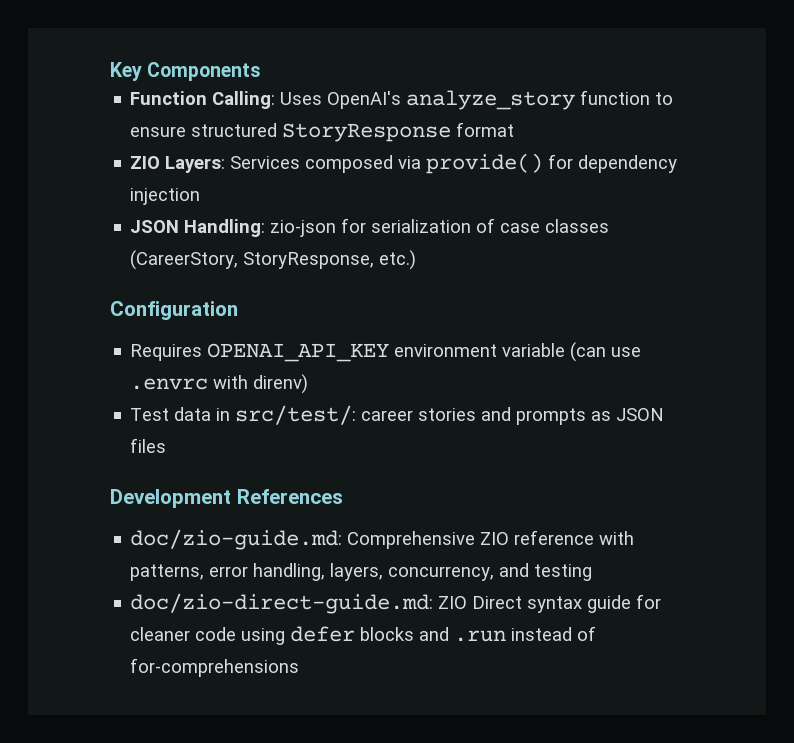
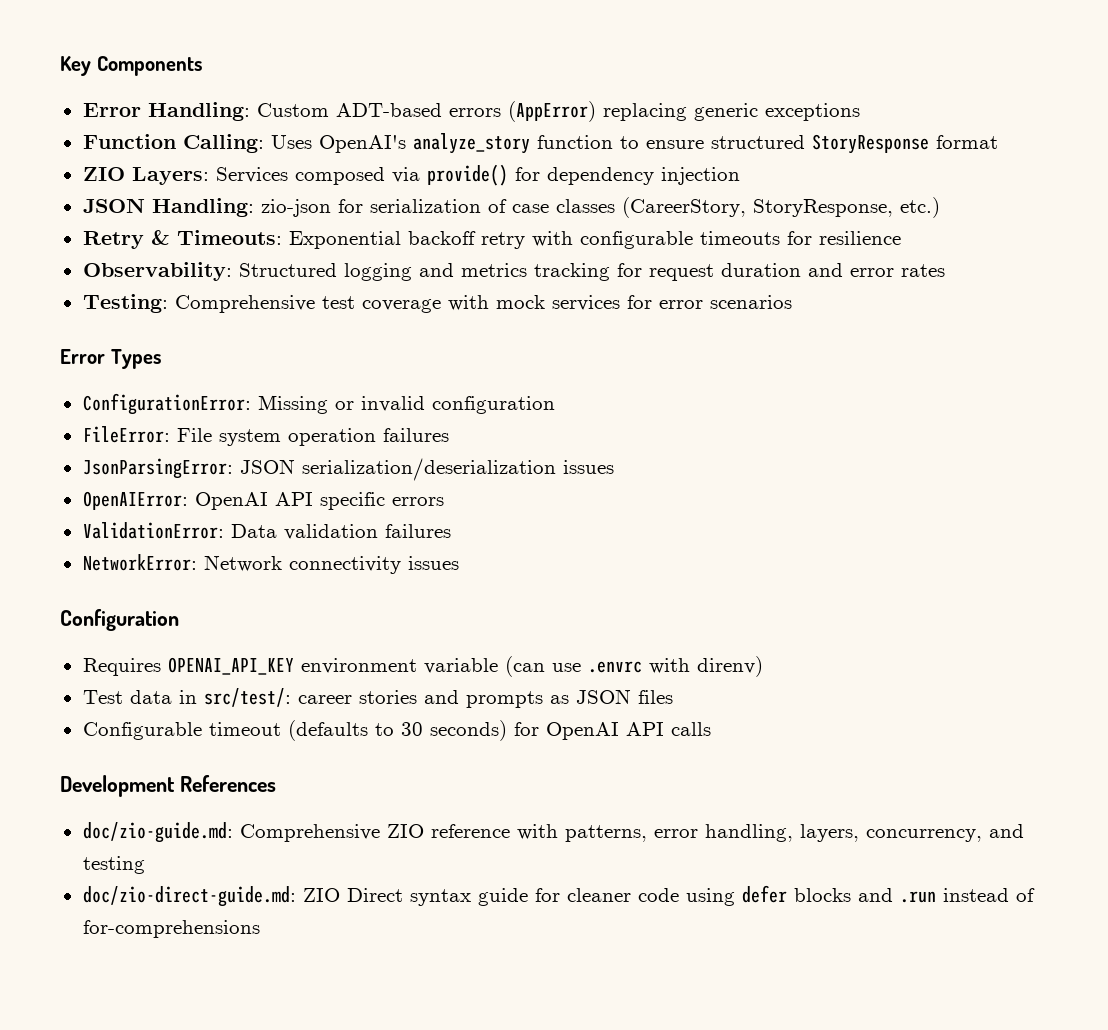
+ Error Handling: Custom ADT-based errors (AppError) replacing generic exceptions
+ Retry & Timeouts: Exponential backoff retry with configurable timeouts for resilience
+ Observability: Structured logging and metrics tracking for request duration and error rates
+ Testing: Comprehensive test coverage with mock services for error scenarios
+ Error Types
+ ConfigurationError: Missing or invalid configuration
+ FileError: File system operation failures
+ JsonParsingError: JSON serialization/deserialization issues
+ OpenAIError: OpenAI API specific errors
+ ValidationError: Data validation failures
+ NetworkError: Network connectivity issues
+ Configurable timeout (defaults to 30 seconds) for OpenAI API calls

